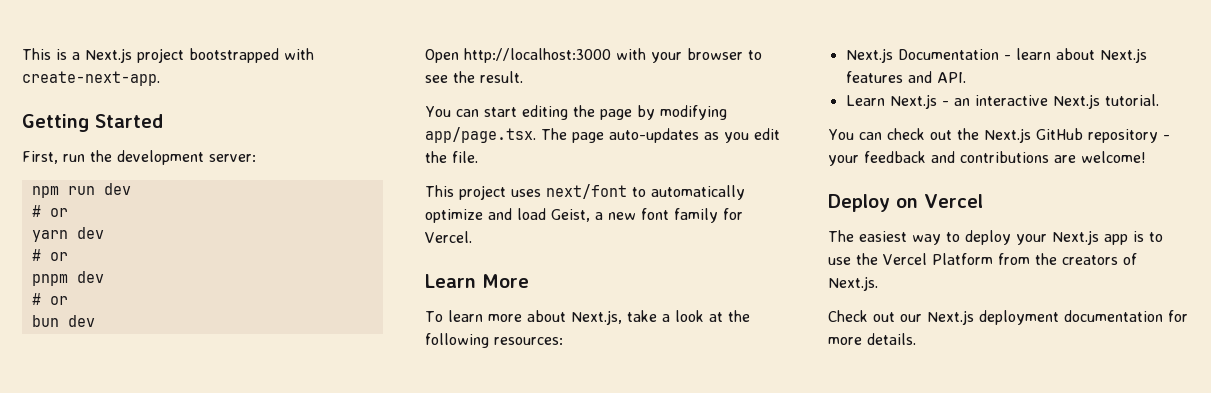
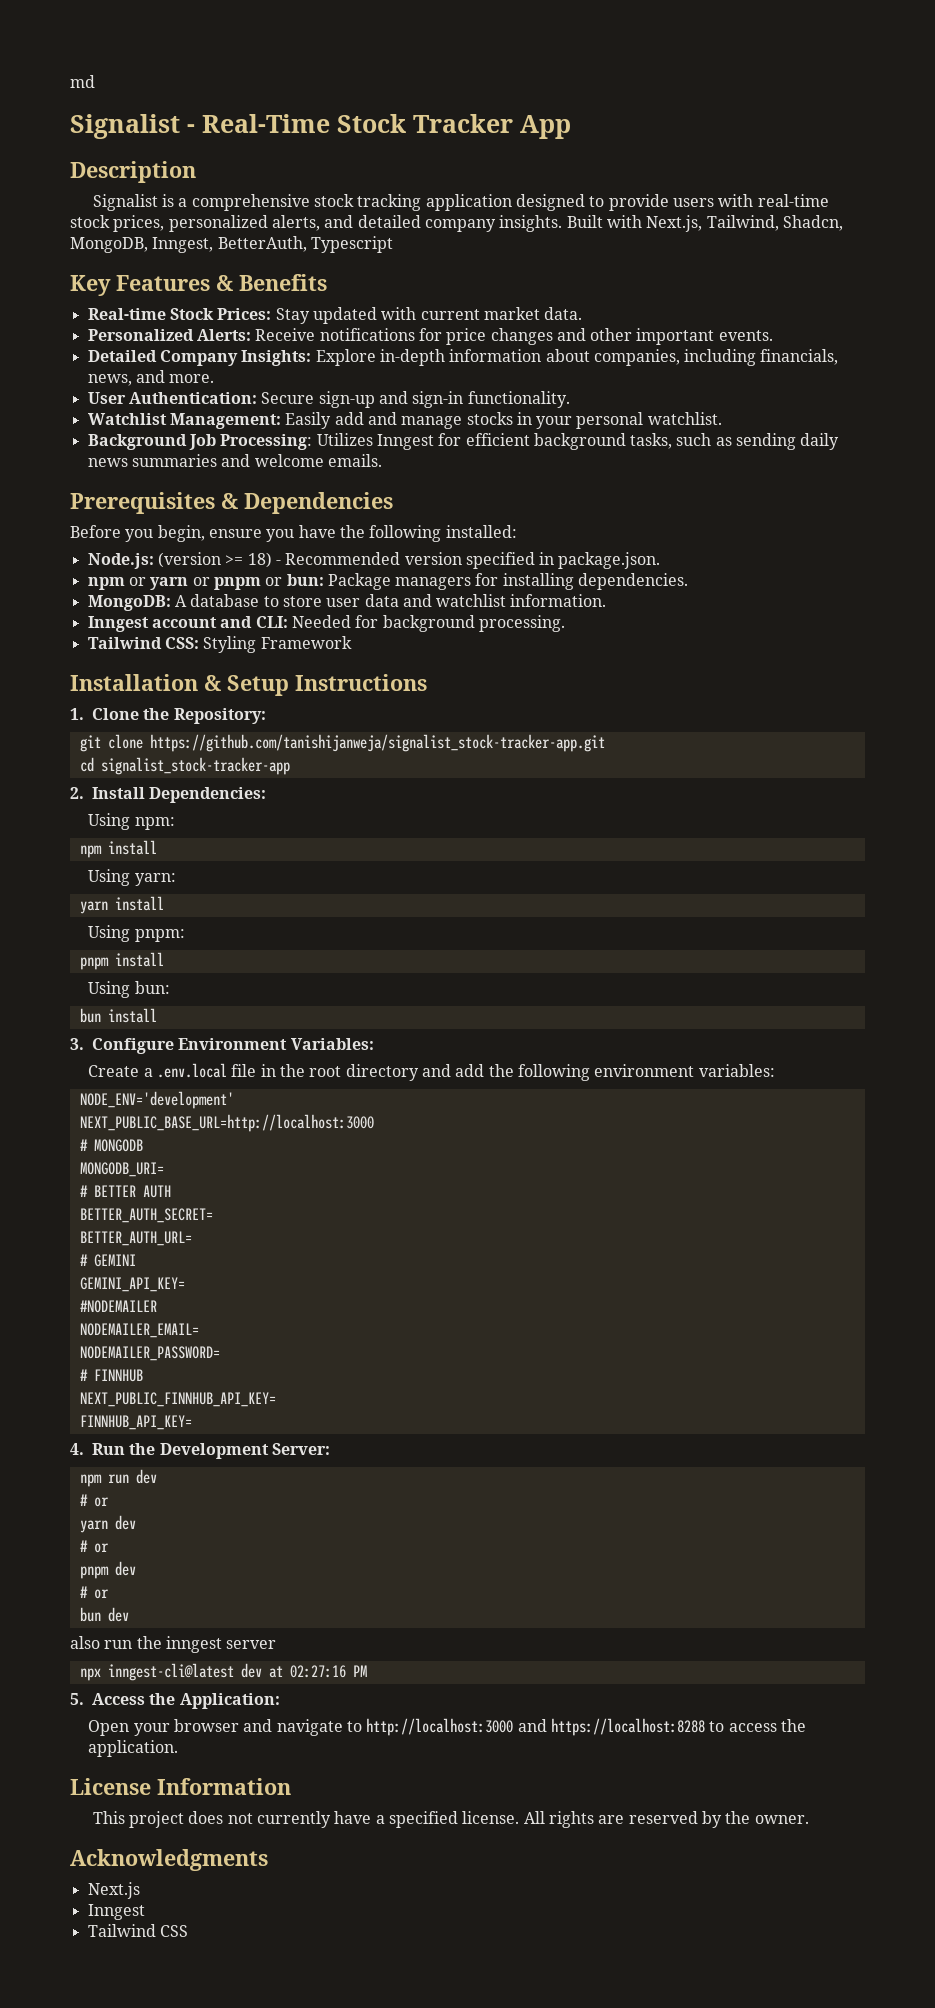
- This is a Next.js project bootstrapped with create-next-app.
- Getting Started
- First, run the development server:
+ md
+ Signalist - Real-Time Stock Tracker App
+ Description
+ Signalist is a comprehensive stock tracking application designed to provide users with real-time stock prices, personalized alerts, and detailed company insights. Built with Next.js, Tailwind, Shadcn, MongoDB, Inngest, BetterAuth, Typescript
+ Key Features & Benefits
+ Real-time Stock Prices: Stay updated with current market data.
+ Personalized Alerts: Receive notifications for price changes and other important events.
+ Detailed Company Insights: Explore in-depth information about companies, including financials, news, and more.
+ User Authentication: Secure sign-up and sign-in functionality.
+ Watchlist Management: Easily add and manage stocks in your personal watchlist.
+ Background Job Processing: Utilizes Inngest for efficient background tasks, such as sending daily news summaries and welcome emails.
+ Prerequisites & Dependencies
+ Before you begin, ensure you have the following installed:
+ Node.js: (version >= 18) - Recommended version specified in package.json.
+ npm or yarn or pnpm or bun: Package managers for installing dependencies.
+ MongoDB: A database to store user data and watchlist information.
+ Inngest account and CLI: Needed for background processing.
+ Tailwind CSS: Styling Framework
+ Installation & Setup Instructions
+ 1. Clone the Repository:
+ git clone https://github.com/tanishijanweja/signalist_stock-tracker-app.git
+ cd signalist_stock-tracker-app
+ 2. Install Dependencies:
+ Using npm:
+ npm install
+ Using yarn:
+ yarn install
+ Using pnpm:
+ pnpm install
+ Using bun:
+ bun install
+ 3. Configure Environment Variables:
+ Create a .env.local file in the root directory and add the following environment variables:
+ NODE_ENV='development'
+ NEXT_PUBLIC_BASE_URL=http://localhost:3000
+ # MONGODB
+ MONGODB_URI=
+ # BETTER AUTH
+ BETTER_AUTH_SECRET=
+ BETTER_AUTH_URL=
+ # GEMINI
+ GEMINI_API_KEY=
+ #NODEMAILER
+ NODEMAILER_EMAIL=
+ NODEMAILER_PASSWORD=
+ # FINNHUB
+ NEXT_PUBLIC_FINNHUB_API_KEY=
+ FINNHUB_API_KEY=
+ 4. Run the Development Server:
- Open http://localhost:3000 with your browser to see the result.
- You can start editing the page by modifying app/page.tsx. The page auto-updates as you edit the file.
- This project uses next/font to automatically optimize and load Geist, a new font family for Vercel.
- Learn More
- To learn more about Next.js, take a look at the following resources:
- Next.js Documentation - learn about Next.js features and API.
- Learn Next.js - an interactive Next.js tutorial.
- You can check out the Next.js GitHub repository - your feedback and contributions are welcome!
- Deploy on Vercel
- The easiest way to deploy your Next.js app is to use the Vercel Platform from the creators of Next.js.
- Check out our Next.js deployment documentation for more details.
+ also run the inngest server
+ npx inngest-cli@latest dev at 02:27:16 PM
+ 5. Access the Application:
+ Open your browser and navigate to http://localhost:3000 and https://localhost:8288 to access the application.
+ License Information
+ This project does not currently have a specified license. All rights are reserved by the owner.
+ Acknowledgments
+ Next.js
+ Inngest
+ Tailwind CSS

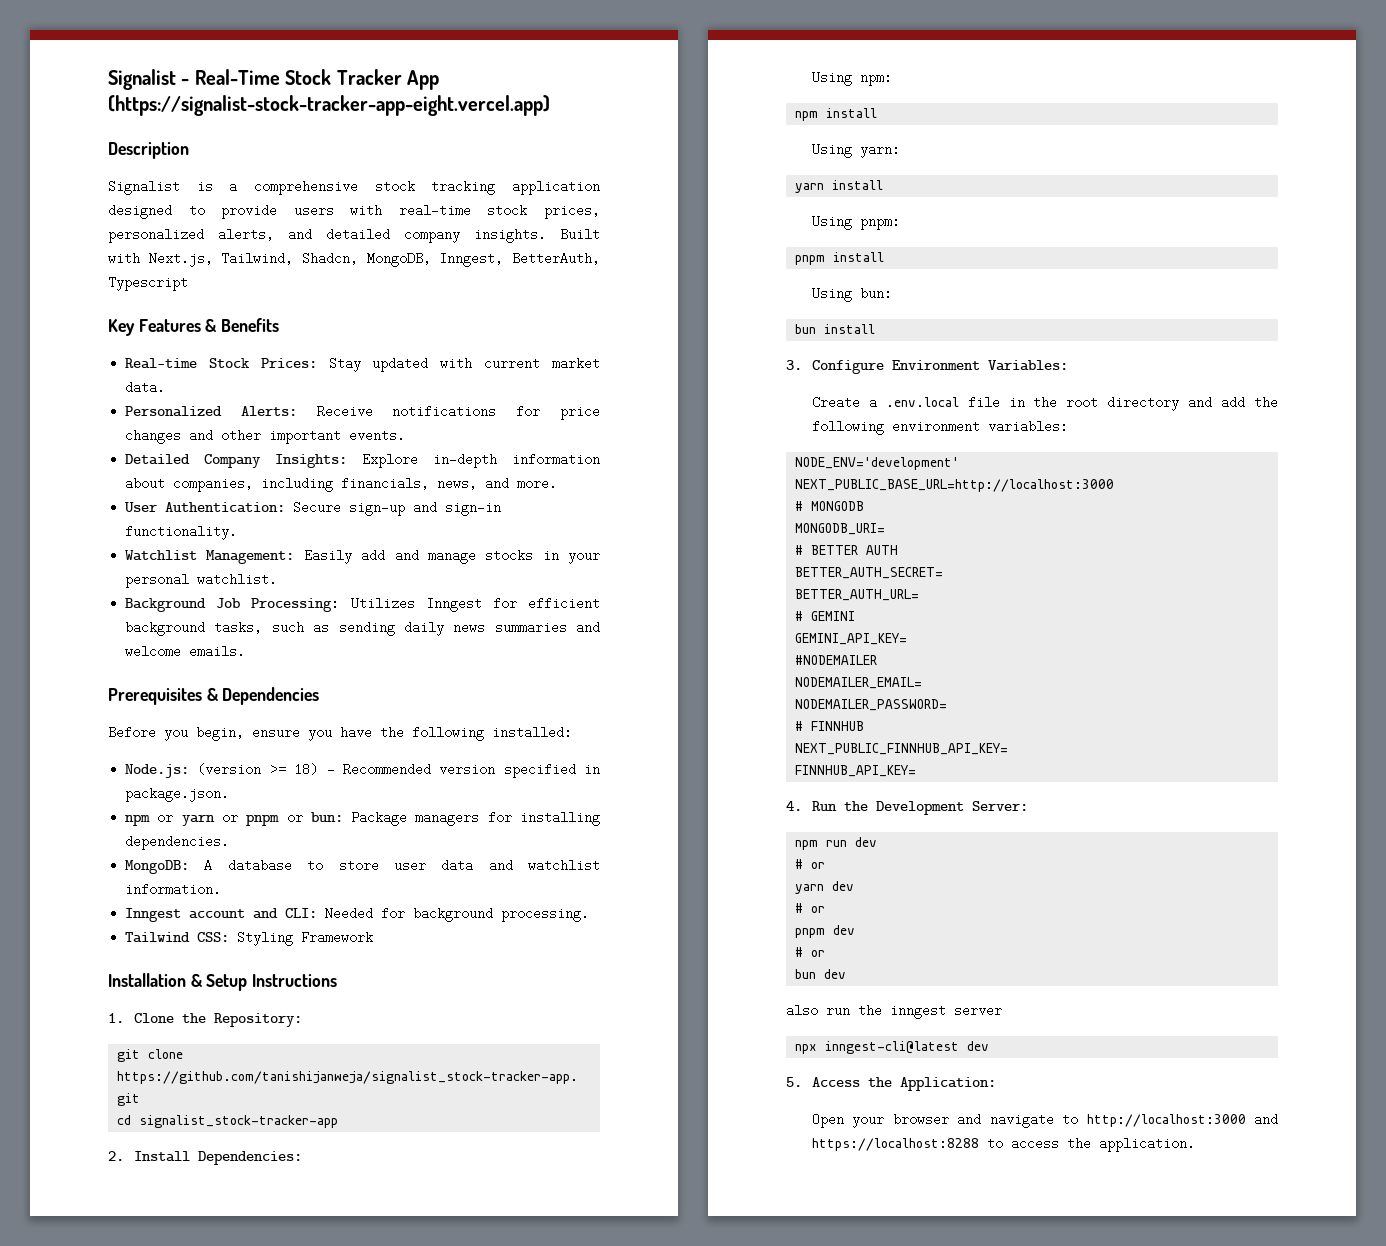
- md
- Signalist - Real-Time Stock Tracker App
+ Signalist - Real-Time Stock Tracker App (https://signalist-stock-tracker-app-eight.vercel.app)
- npx inngest-cli@latest dev at 02:27:16 PM
+ npx inngest-cli@latest dev
- License Information
- This project does not currently have a specified license. All rights are reserved by the owner.
- Acknowledgments
- Next.js
- Inngest
- Tailwind CSS

